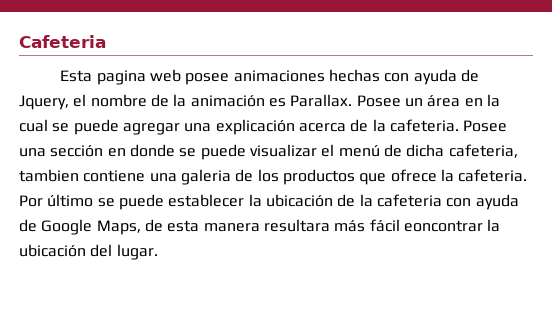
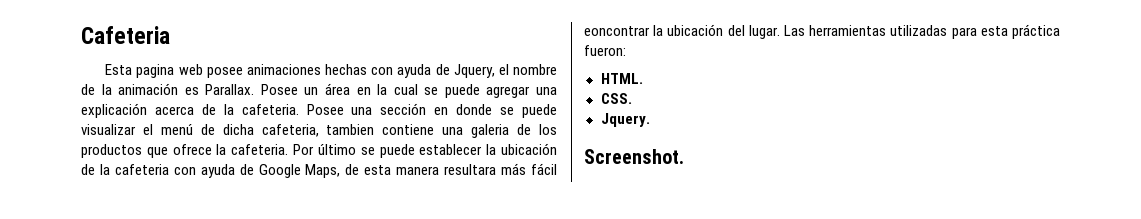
+ Las herramientas utilizadas para esta práctica fueron:
+ HTML.
+ CSS.
+ Jquery.
+ Screenshot.

